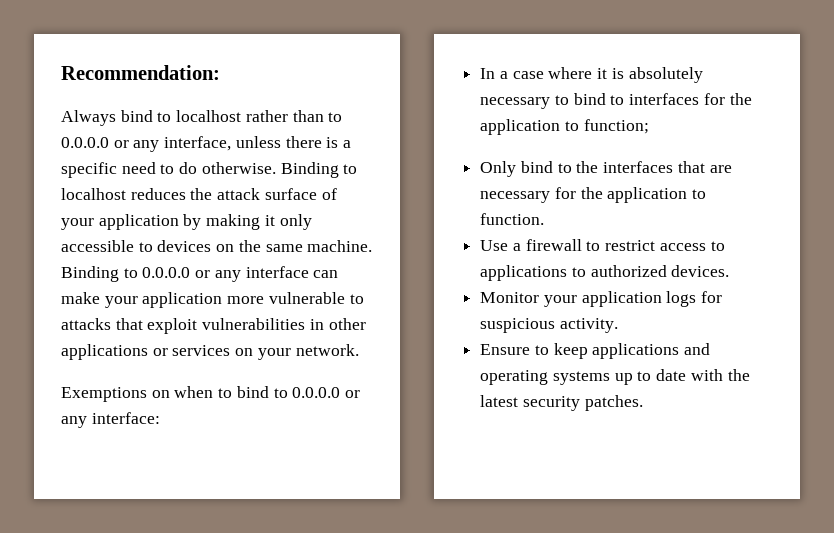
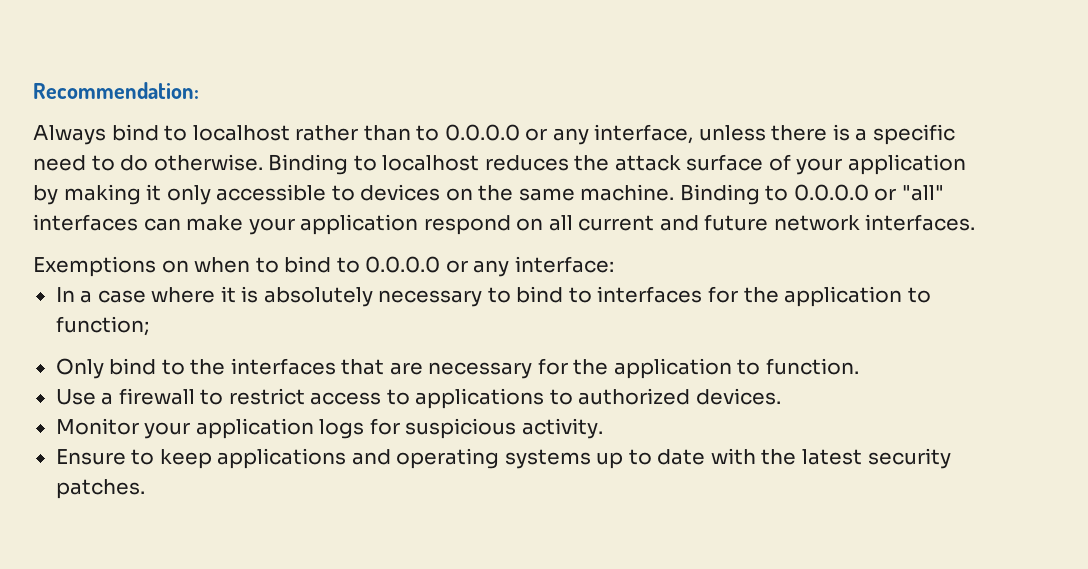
- Binding to 0.0.0.0 or any interface can make your application more vulnerable to attacks that exploit vulnerabilities in other applications or services on your network.
+ Binding to 0.0.0.0 or "all" interfaces can make your application respond on all current and future network interfaces.

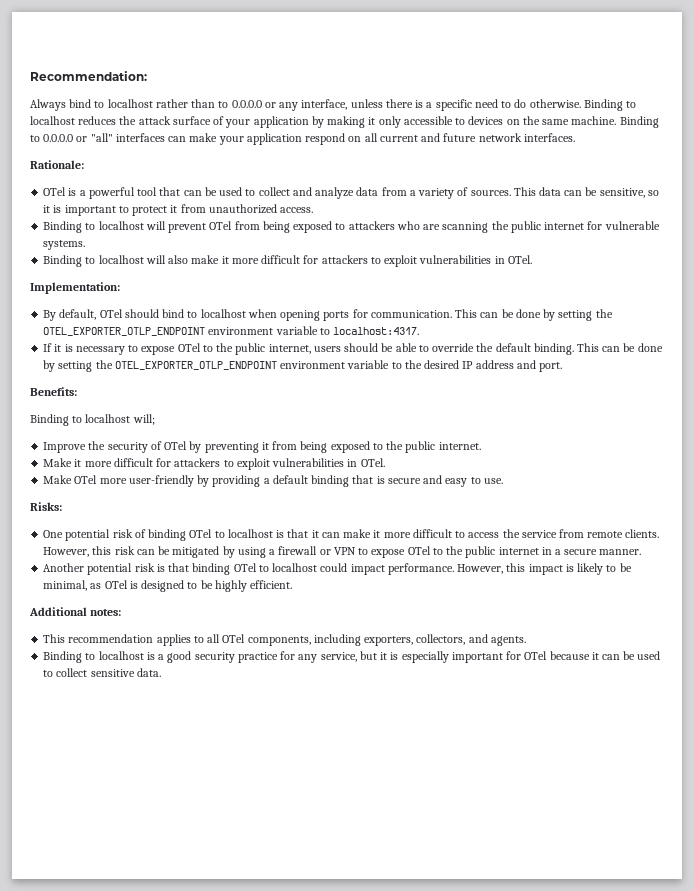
- Exemptions on when to bind to 0.0.0.0 or any interface:
- In a case where it is absolutely necessary to bind to interfaces for the application to function;
- Only bind to the interfaces that are necessary for the application to function.
- Use a firewall to restrict access to applications to authorized devices.
- Monitor your application logs for suspicious activity.
- Ensure to keep applications and operating systems up to date with the latest security patches.
+ Rationale:
+ OTel is a powerful tool that can be used to collect and analyze data from a variety of sources. This data can be sensitive, so it is important to protect it from unauthorized access.
+ Binding to localhost will prevent OTel from being exposed to attackers who are scanning the public internet for vulnerable systems.
+ Binding to localhost will also make it more difficult for attackers to exploit vulnerabilities in OTel.
+ Implementation:
+ By default, OTel should bind to localhost when opening ports for communication. This can be done by setting the OTEL_EXPORTER_OTLP_ENDPOINT environment variable to localhost:4317.
+ If it is necessary to expose OTel to the public internet, users should be able to override the default binding. This can be done by setting the OTEL_EXPORTER_OTLP_ENDPOINT environment variable to the desired IP address and port.
+ Benefits:
+ Binding to localhost will;
+ Improve the security of OTel by preventing it from being exposed to the public internet.
+ Make it more difficult for attackers to exploit vulnerabilities in OTel.
+ Make OTel more user-friendly by providing a default binding that is secure and easy to use.
+ Risks:
+ One potential risk of binding OTel to localhost is that it can make it more difficult to access the service from remote clients. However, this risk can be mitigated by using a firewall or VPN to expose OTel to the public internet in a secure manner.
+ Another potential risk is that binding OTel to localhost could impact performance. However, this impact is likely to be minimal, as OTel is designed to be highly efficient.
+ Additional notes:
+ This recommendation applies to all OTel components, including exporters, collectors, and agents.
+ Binding to localhost is a good security practice for any service, but it is especially important for OTel because it can be used to collect sensitive data.

